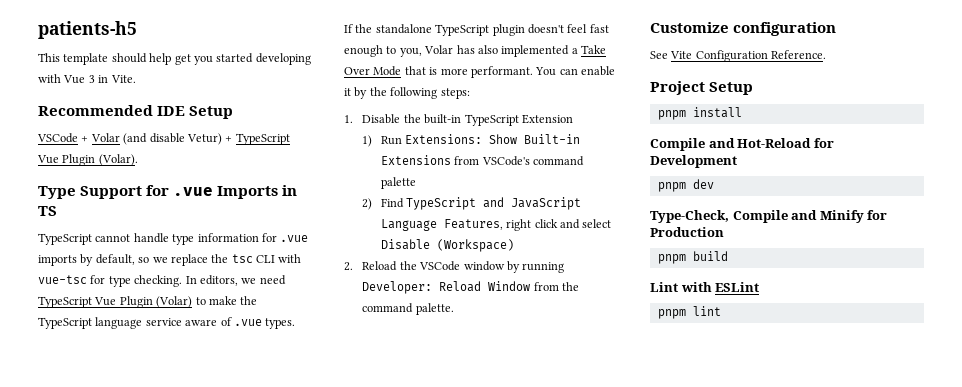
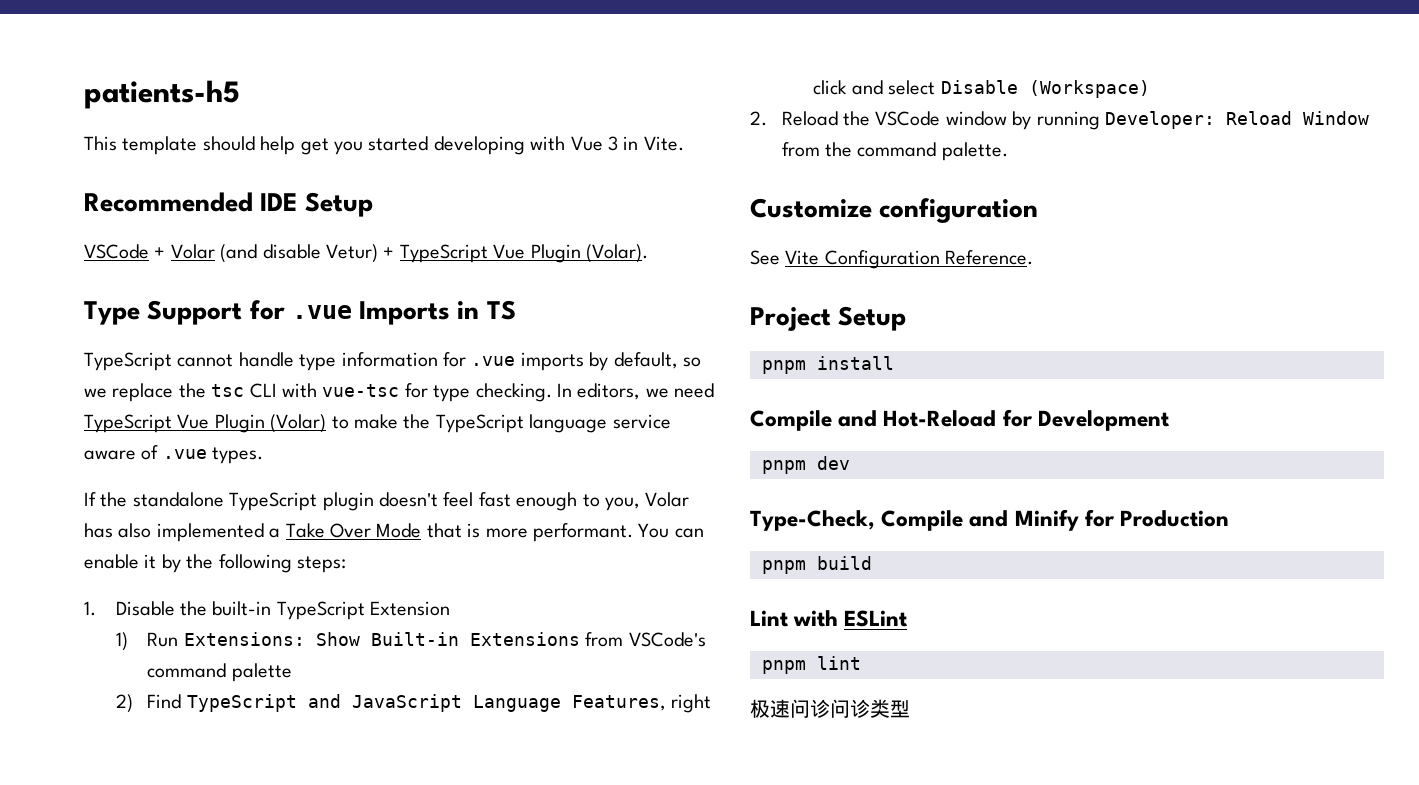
+ 极速问诊问诊类型

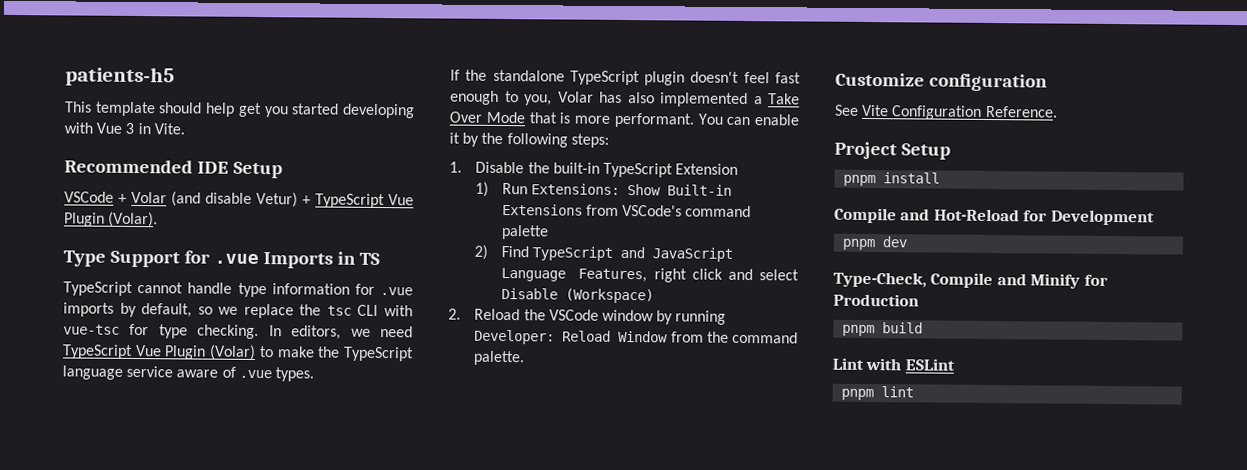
- 极速问诊问诊类型

